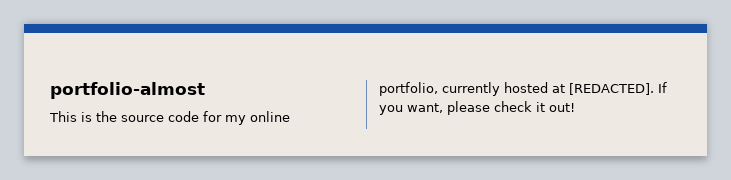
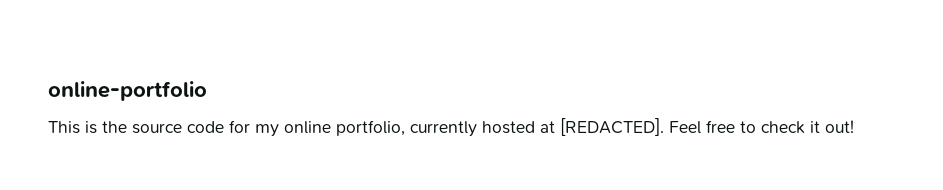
- portfolio-almost
+ online-portfolio
- If you want, please check it out!
+ Feel free to check it out!

